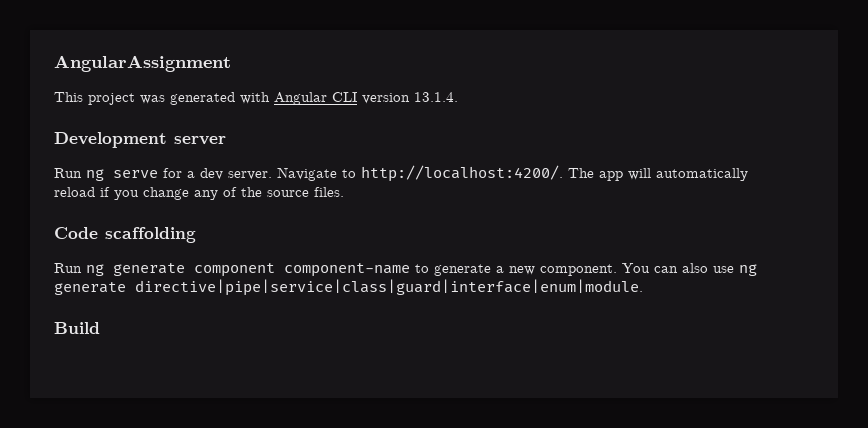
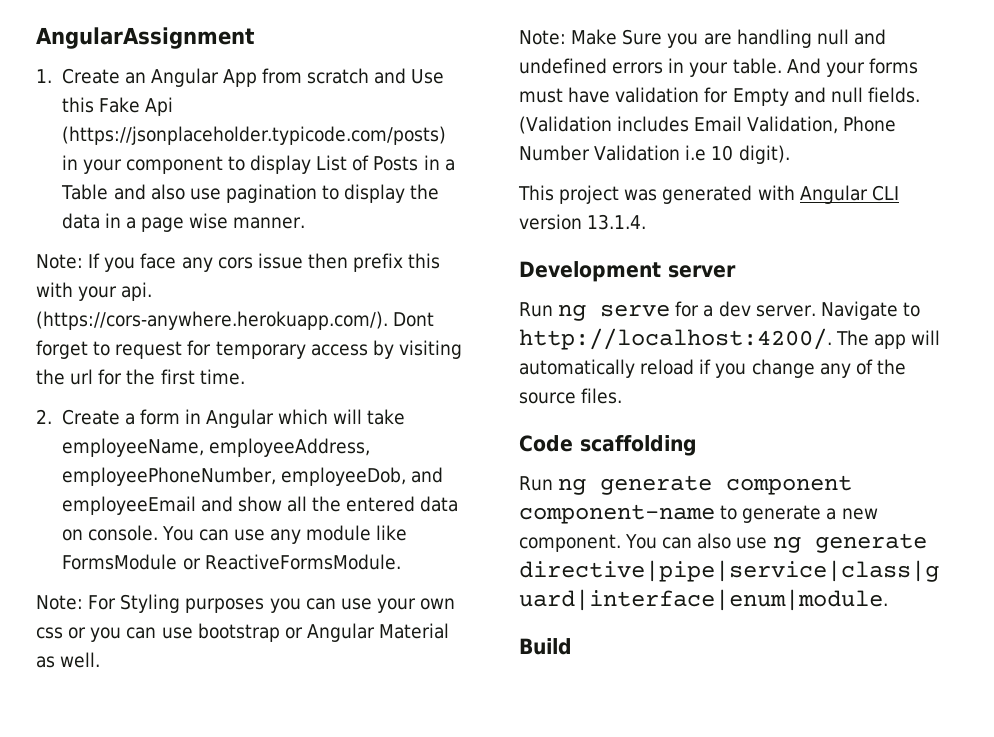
+ 1. Create an Angular App from scratch and Use this Fake Api (https://jsonplaceholder.typicode.com/posts) in your component to display List of Posts in a Table and also use pagination to display the data in a page wise manner.
+ Note: If you face any cors issue then prefix this with your api. (https://cors-anywhere.herokuapp.com/). Dont forget to request for temporary access by visiting the url for the first time.
+ 2. Create a form in Angular which will take employeeName, employeeAddress, employeePhoneNumber, employeeDob, and employeeEmail and show all the entered data on console. You can use any module like FormsModule or ReactiveFormsModule.
+ Note: For Styling purposes you can use your own css or you can use bootstrap or Angular Material as well.
+ Note: Make Sure you are handling null and undefined errors in your table. And your forms must have validation for Empty and null fields. (Validation includes Email Validation, Phone Number Validation i.e 10 digit).

